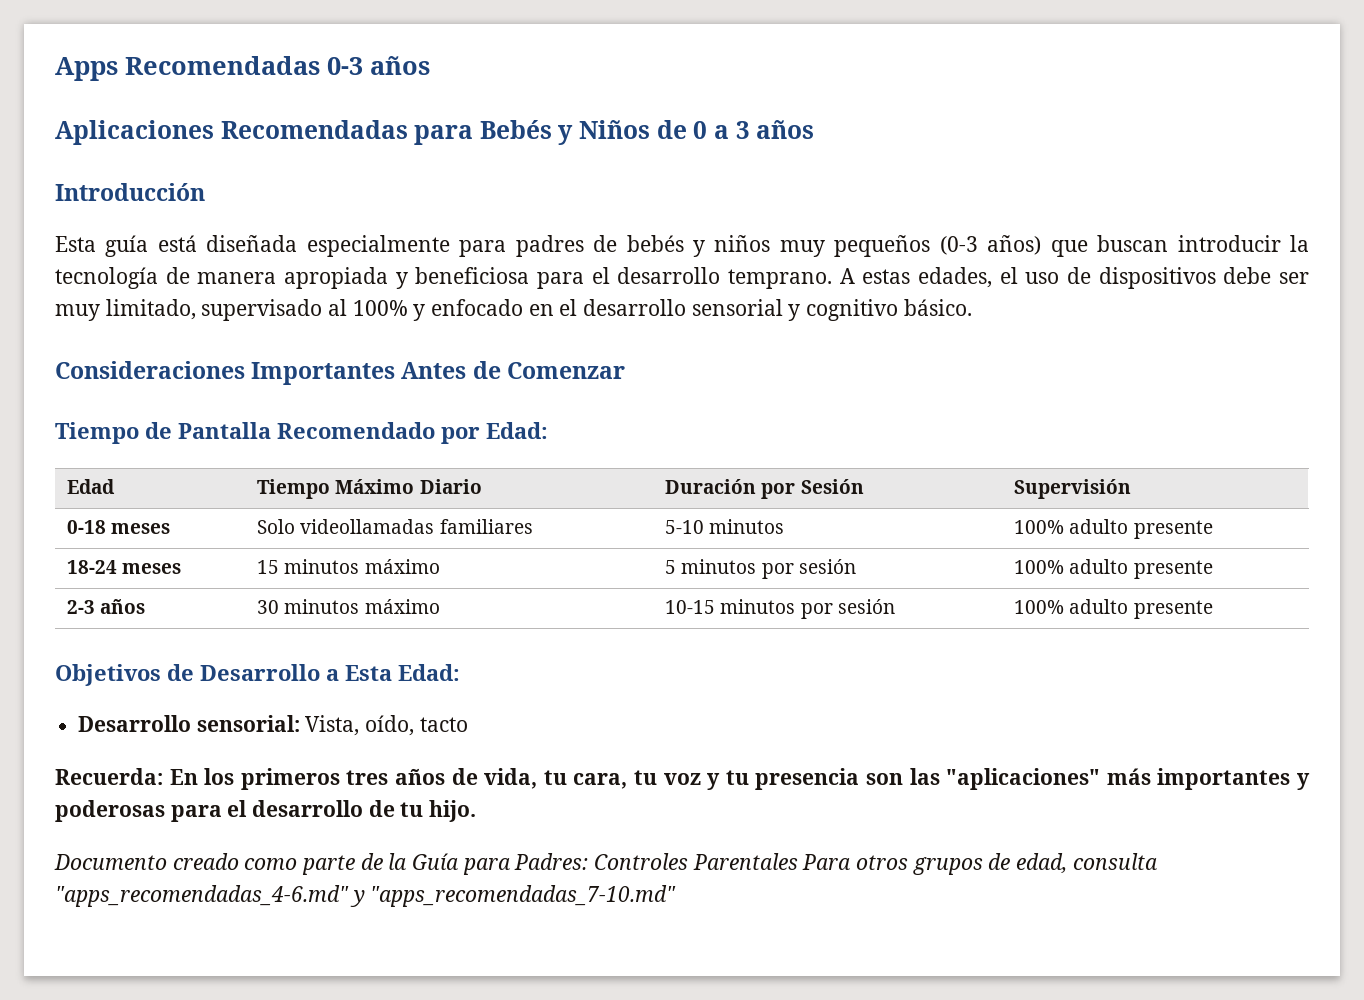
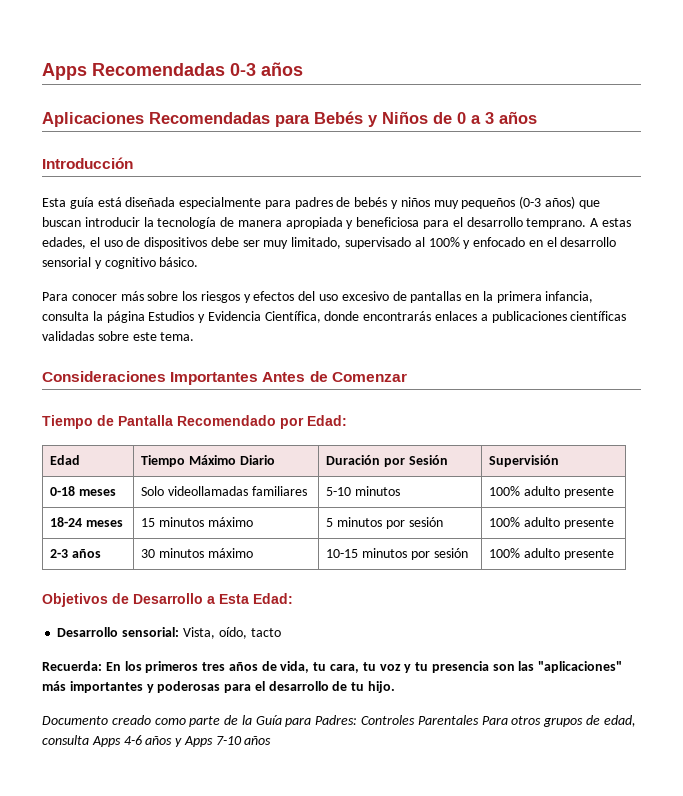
+ Para conocer más sobre los riesgos y efectos del uso excesivo de pantallas en la primera infancia, consulta la página Estudios y Evidencia Científica, donde encontrarás enlaces a publicaciones científicas validadas sobre este tema.
- Documento creado como parte de la Guía para Padres: Controles Parentales Para otros grupos de edad, consulta "apps_recomendadas_4-6.md" y "apps_recomendadas_7-10.md"
+ Documento creado como parte de la Guía para Padres: Controles Parentales Para otros grupos de edad, consulta Apps 4-6 años y Apps 7-10 años

